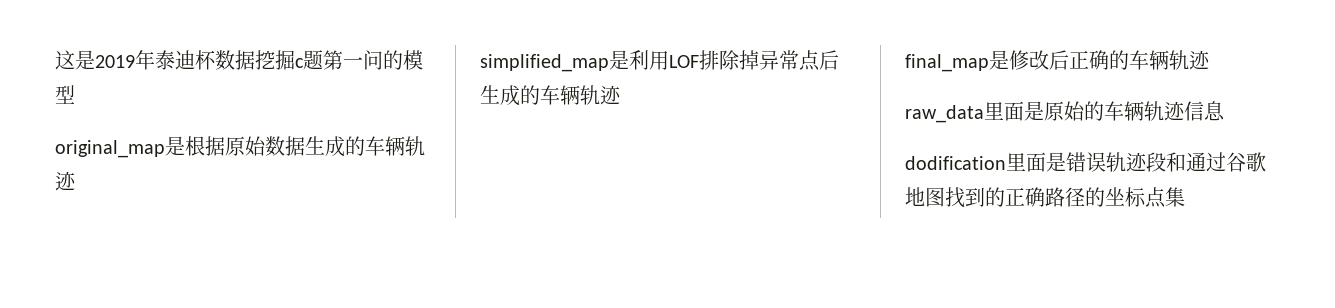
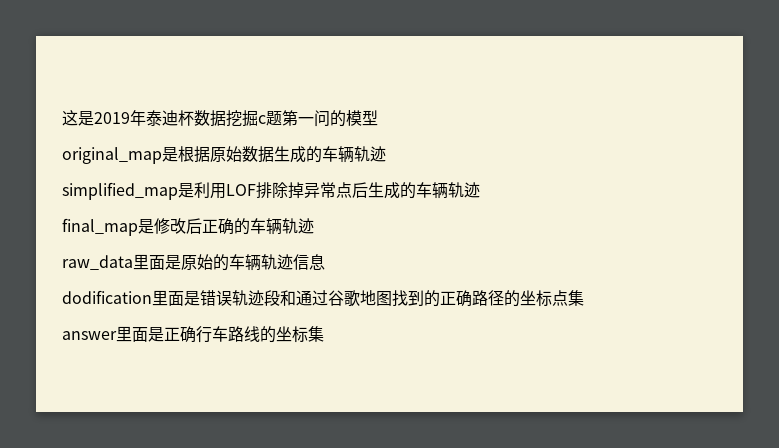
+ answer里面是正确行车路线的坐标集

